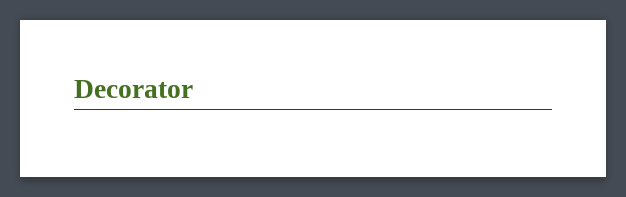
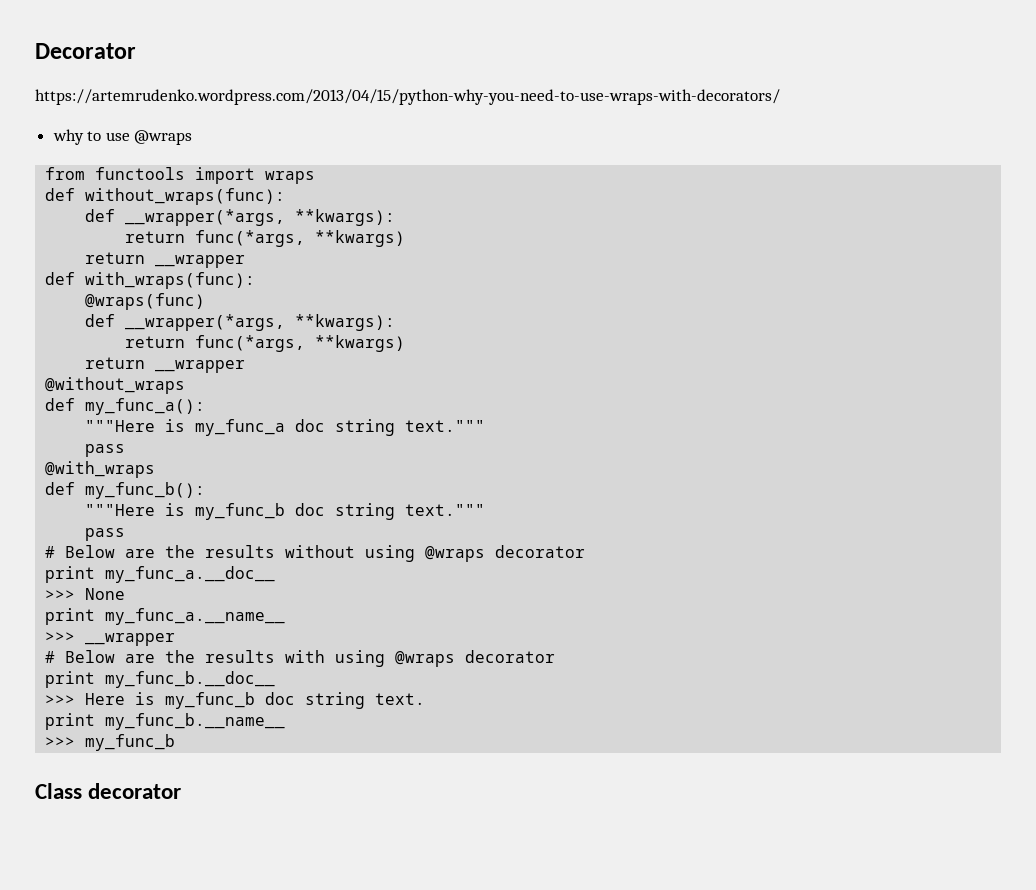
+ https://artemrudenko.wordpress.com/2013/04/15/python-why-you-need-to-use-wraps-with-decorators/
+ why to use @wraps
+ from functools import wraps
+ def without_wraps(func):
+ def __wrapper(*args, **kwargs):
+ return func(*args, **kwargs)
+ return __wrapper
+ def with_wraps(func):
+ @wraps(func)
+ def __wrapper(*args, **kwargs):
+ return func(*args, **kwargs)
+ return __wrapper
+ @without_wraps
+ def my_func_a():
+ """Here is my_func_a doc string text."""
+ pass
+ @with_wraps
+ def my_func_b():
+ """Here is my_func_b doc string text."""
+ pass
+ # Below are the results without using @wraps decorator
+ print my_func_a.__doc__
+ >>> None
+ print my_func_a.__name__
+ >>> __wrapper
+ # Below are the results with using @wraps decorator
+ print my_func_b.__doc__
+ >>> Here is my_func_b doc string text.
+ print my_func_b.__name__
+ >>> my_func_b
+ Class decorator

